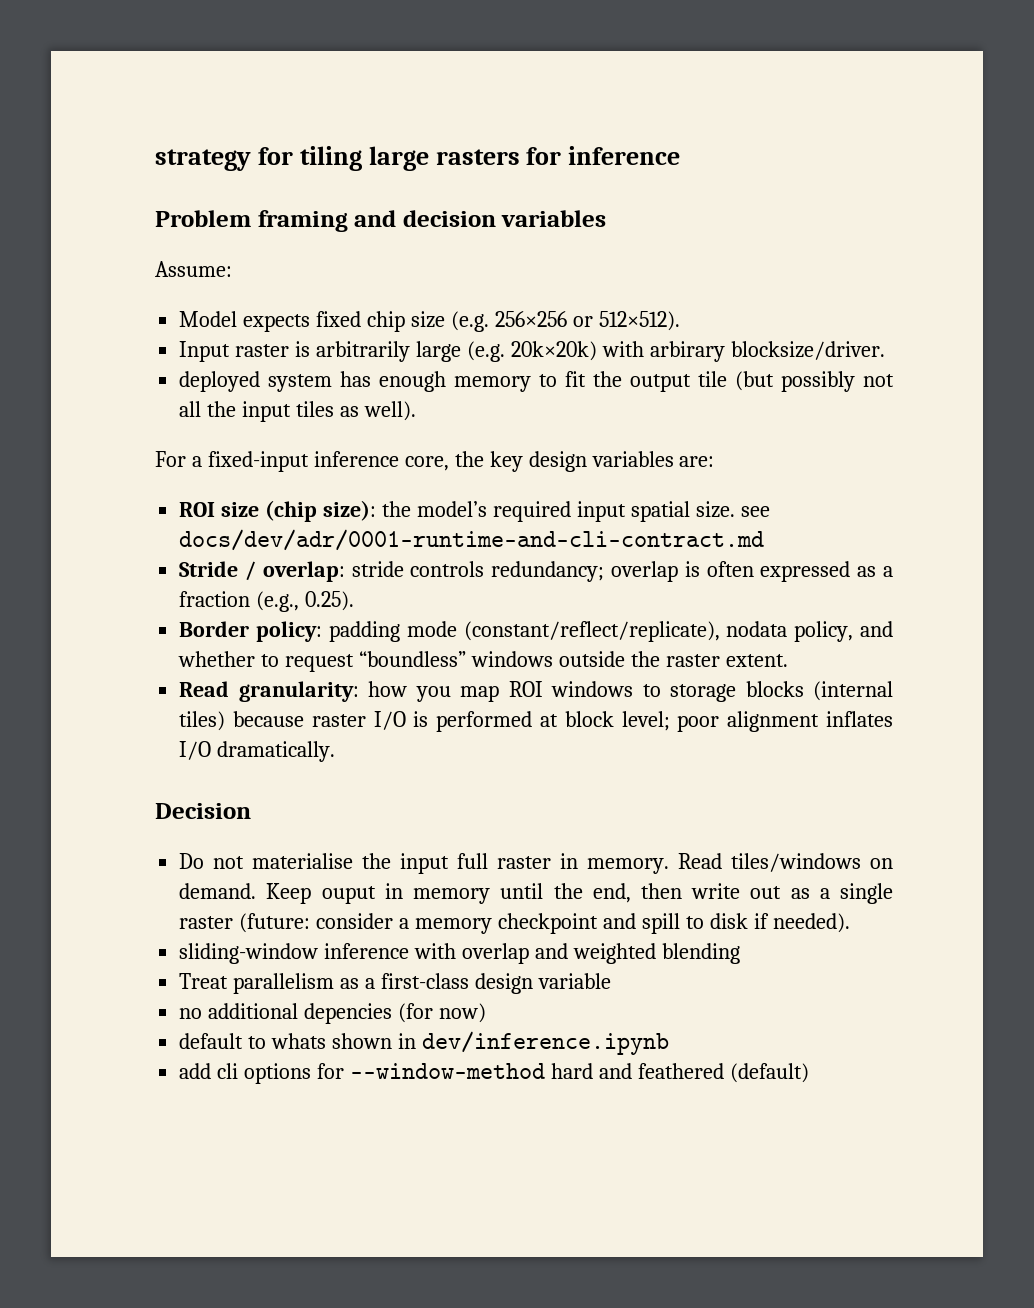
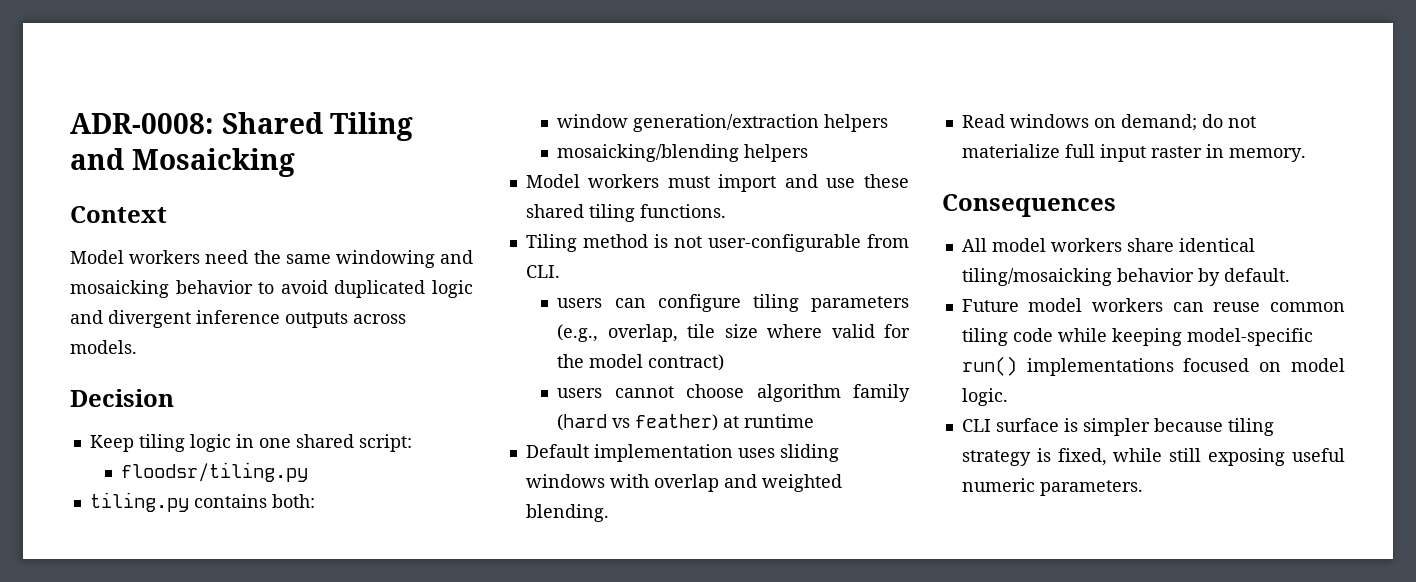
- strategy for tiling large rasters for inference
- Problem framing and decision variables
- Assume:
- Model expects fixed chip size (e.g. 256×256 or 512×512).
- Input raster is arbitrarily large (e.g. 20k×20k) with arbirary blocksize/driver.
- deployed system has enough memory to fit the output tile (but possibly not all the input tiles as well).
- For a fixed-input inference core, the key design variables are:
- ROI size (chip size): the model’s required input spatial size. see docs/dev/adr/0001-runtime-and-cli-contract.md
- Stride / overlap: stride controls redundancy; overlap is often expressed as a fraction (e.g., 0.25).
- Border policy: padding mode (constant/reflect/replicate), nodata policy, and whether to request “boundless” windows outside the raster extent.
- Read granularity: how you map ROI windows to storage blocks (internal tiles) because raster I/O is performed at block level; poor alignment inflates I/O dramatically.
+ ADR-0008: Shared Tiling and Mosaicking
+ Context
+ Model workers need the same windowing and mosaicking behavior to avoid duplicated logic and divergent inference outputs across models.
  Decision
- Do not materialise the input full raster in memory. Read tiles/windows on demand. Keep ouput in memory until the end, then write out as a single raster (future: consider a memory checkpoint and spill to disk if needed).
- sliding-window inference with overlap and weighted blending
- Treat parallelism as a first-class design variable
- no additional depencies (for now)
- default to whats shown in dev/inference.ipynb
- add cli options for --window-method hard and feathered (default)
+ Keep tiling logic in one shared script:
+ floodsr/tiling.py
+ tiling.py contains both:
+ window generation/extraction helpers
+ mosaicking/blending helpers
+ Model workers must import and use these shared tiling functions.
+ Tiling method is not user-configurable from CLI.
+ users can configure tiling parameters (e.g., overlap, tile size where valid for the model contract)
+ users cannot choose algorithm family (hard vs feather) at runtime
+ Default implementation uses sliding windows with overlap and weighted blending.
+ Read windows on demand; do not materialize full input raster in memory.
+ Consequences
+ All model workers share identical tiling/mosaicking behavior by default.
+ Future model workers can reuse common tiling code while keeping model-specific run() implementations focused on model logic.
+ CLI surface is simpler because tiling strategy is fixed, while still exposing useful numeric parameters.

